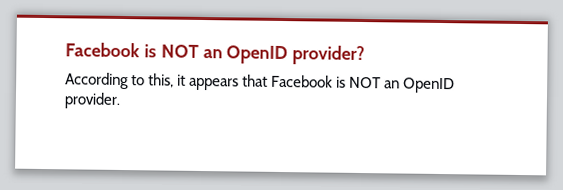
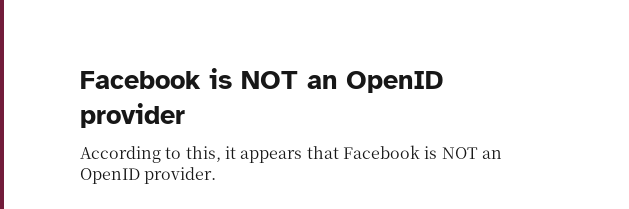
- Facebook is NOT an OpenID provider?
+ Facebook is NOT an OpenID provider

